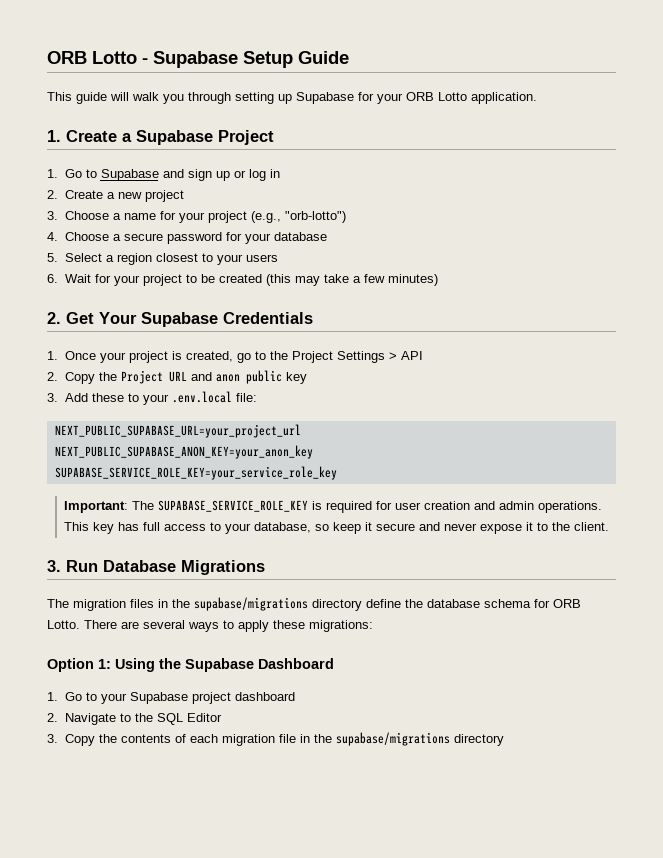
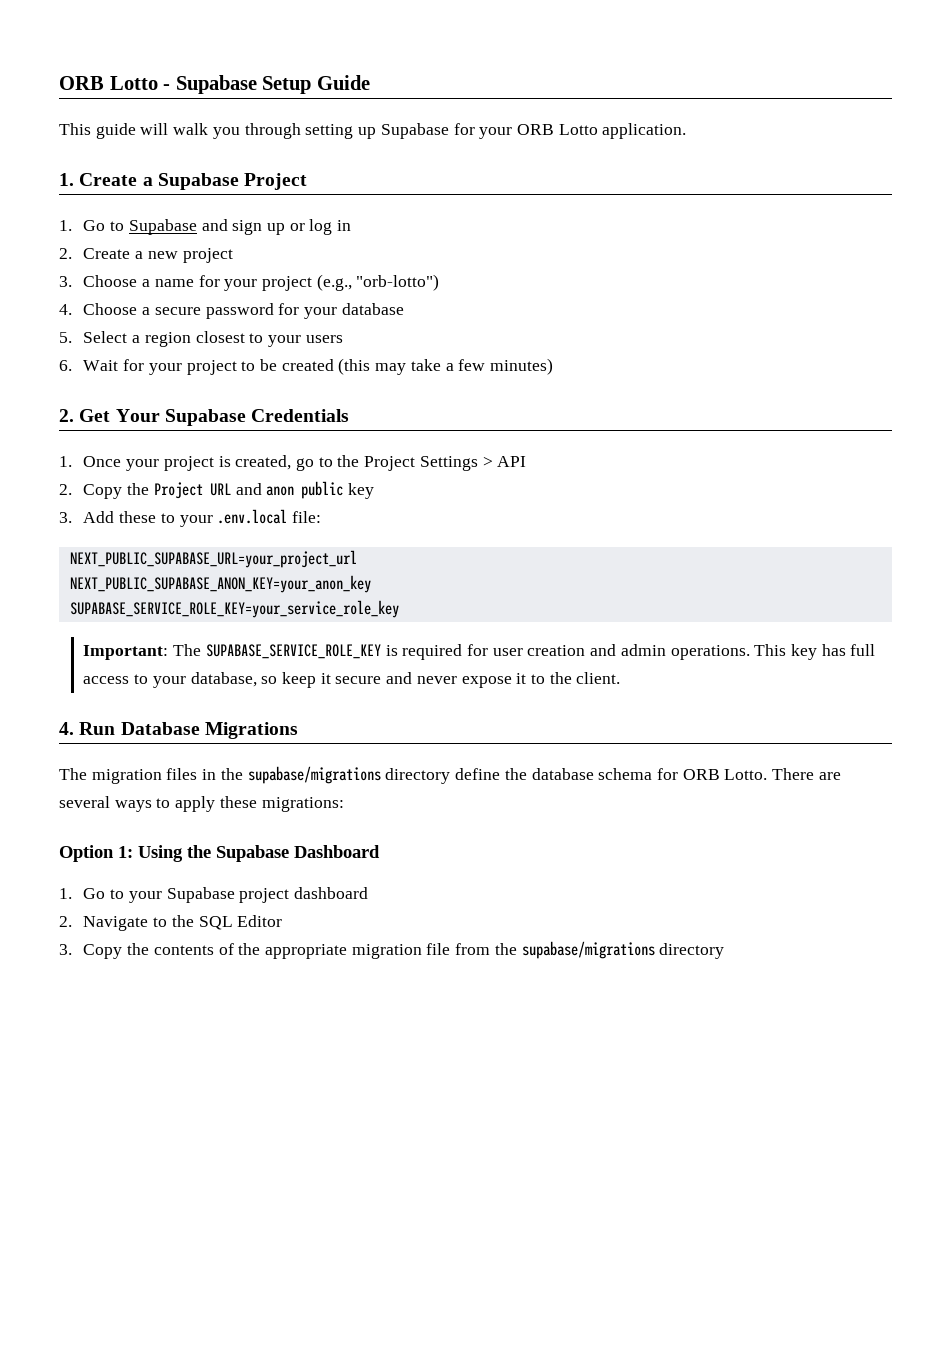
- 3. Run Database Migrations
+ 4. Run Database Migrations
- 3. Copy the contents of each migration file in the supabase/migrations directory
+ 3. Copy the contents of the appropriate migration file from the supabase/migrations directory

